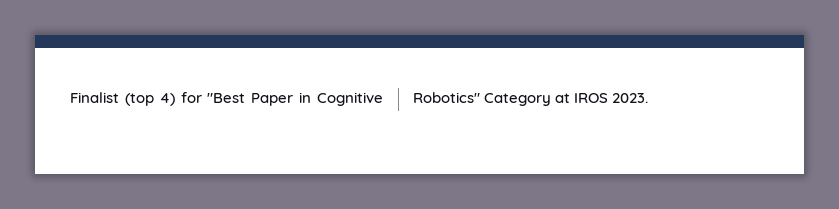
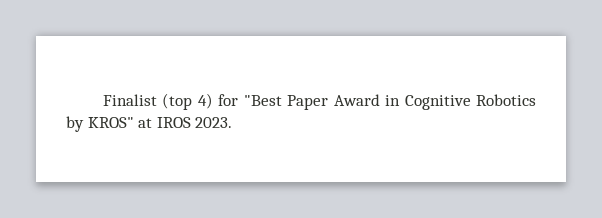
- Finalist (top 4) for "Best Paper in Cognitive Robotics" Category at IROS 2023.
+ Finalist (top 4) for "Best Paper Award in Cognitive Robotics by KROS" at IROS 2023.

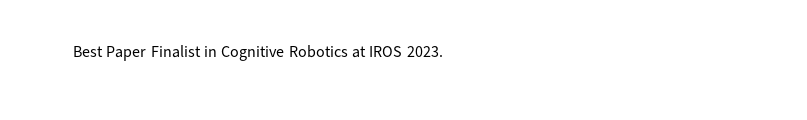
- Finalist (top 4) for "Best Paper Award in Cognitive Robotics by KROS" at IROS 2023.
+ Best Paper Finalist in Cognitive Robotics at IROS 2023.

